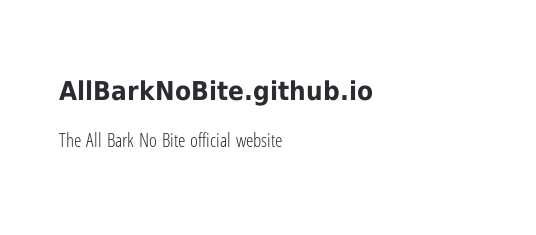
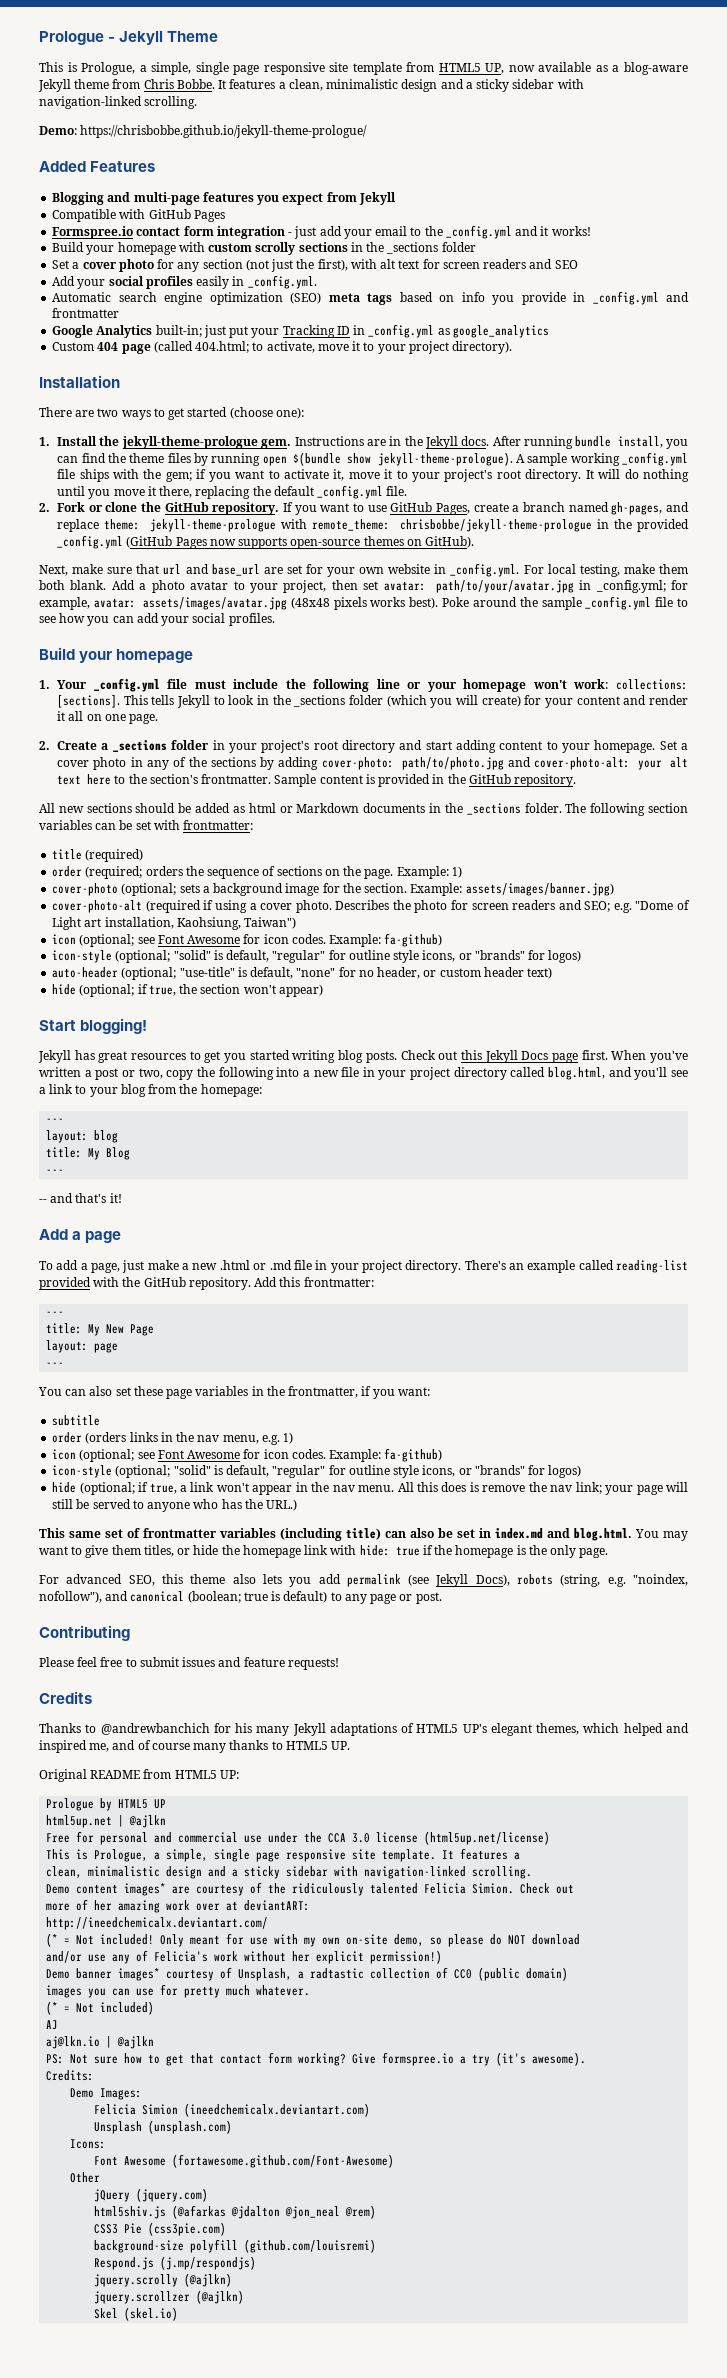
- AllBarkNoBite.github.io
- The All Bark No Bite official website
+ Prologue - Jekyll Theme
+ This is Prologue, a simple, single page responsive site template from HTML5 UP, now available as a blog-aware Jekyll theme from Chris Bobbe. It features a clean, minimalistic design and a sticky sidebar with navigation-linked scrolling.
+ Demo: https://chrisbobbe.github.io/jekyll-theme-prologue/
+ Added Features
+ Blogging and multi-page features you expect from Jekyll
+ Compatible with GitHub Pages
+ Formspree.io contact form integration - just add your email to the _config.yml and it works!
+ Build your homepage with custom scrolly sections in the _sections folder
+ Set a cover photo for any section (not just the first), with alt text for screen readers and SEO
+ Add your social profiles easily in _config.yml.
+ Automatic search engine optimization (SEO) meta tags based on info you provide in _config.yml and frontmatter
+ Google Analytics built-in; just put your Tracking ID in _config.yml as google_analytics
+ Custom 404 page (called 404.html; to activate, move it to your project directory).
+ Installation
+ There are two ways to get started (choose one):
+ 1. Install the jekyll-theme-prologue gem. Instructions are in the Jekyll docs. After running bundle install, you can find the theme files by running open $(bundle show jekyll-theme-prologue). A sample working _config.yml file ships with the gem; if you want to activate it, move it to your project's root directory. It will do nothing until you move it there, replacing the default _config.yml file.
+ 2. Fork or clone the GitHub repository. If you want to use GitHub Pages, create a branch named gh-pages, and replace theme: jekyll-theme-prologue with remote_theme: chrisbobbe/jekyll-theme-prologue in the provided _config.yml (GitHub Pages now supports open-source themes on GitHub).
+ Next, make sure that url and base_url are set for your own website in _config.yml. For local testing, make them both blank. Add a photo avatar to your project, then set avatar: path/to/your/avatar.jpg in _config.yml; for example, avatar: assets/images/avatar.jpg (48x48 pixels works best). Poke around the sample _config.yml file to see how you can add your social profiles.
+ Build your homepage
+ 1. Your _config.yml file must include the following line or your homepage won't work: collections: [sections]. This tells Jekyll to look in the _sections folder (which you will create) for your content and render it all on one page.
+ 2. Create a _sections folder in your project's root directory and start adding content to your homepage. Set a cover photo in any of the sections by adding cover-photo: path/to/photo.jpg and cover-photo-alt: your alt text here to the section's frontmatter. Sample content is provided in the GitHub repository.
+ All new sections should be added as html or Markdown documents in the _sections folder. The following section variables can be set with frontmatter:
+ title (required)
+ order (required; orders the sequence of sections on the page. Example: 1)
+ cover-photo (optional; sets a background image for the section. Example: assets/images/banner.jpg)
+ cover-photo-alt (required if using a cover photo. Describes the photo for screen readers and SEO; e.g. "Dome of Light art installation, Kaohsiung, Taiwan")
+ icon (optional; see Font Awesome for icon codes. Example: fa-github)
+ icon-style (optional; "solid" is default, "regular" for outline style icons, or "brands" for logos)
+ auto-header (optional; "use-title" is default, "none" for no header, or custom header text)
+ hide (optional; if true, the section won't appear)
+ Start blogging!
+ Jekyll has great resources to get you started writing blog posts. Check out this Jekyll Docs page first. When you've written a post or two, copy the following into a new file in your project directory called blog.html, and you'll see a link to your blog from the homepage:
+ ---
+ layout: blog
+ title: My Blog
+ ---
+ -- and that's it!
+ Add a page
+ To add a page, just make a new .html or .md file in your project directory. There's an example called reading-list provided with the GitHub repository. Add this frontmatter:
+ ---
+ title: My New Page
+ layout: page
+ ---
+ You can also set these page variables in the frontmatter, if you want:
+ subtitle
+ order (orders links in the nav menu, e.g. 1)
+ icon (optional; see Font Awesome for icon codes. Example: fa-github)
+ icon-style (optional; "solid" is default, "regular" for outline style icons, or "brands" for logos)
+ hide (optional; if true, a link won't appear in the nav menu. All this does is remove the nav link; your page will still be served to anyone who has the URL.)
+ This same set of frontmatter variables (including title) can also be set in index.md and blog.html. You may want to give them titles, or hide the homepage link with hide: true if the homepage is the only page.
+ For advanced SEO, this theme also lets you add permalink (see Jekyll Docs), robots (string, e.g. "noindex, nofollow"), and canonical (boolean; true is default) to any page or post.
+ Contributing
+ Please feel free to submit issues and feature requests!
+ Credits
+ Thanks to @andrewbanchich for his many Jekyll adaptations of HTML5 UP's elegant themes, which helped and inspired me, and of course many thanks to HTML5 UP.
+ Original README from HTML5 UP:
+ Prologue by HTML5 UP
+ html5up.net | @ajlkn
+ Free for personal and commercial use under the CCA 3.0 license (html5up.net/license)
+ This is Prologue, a simple, single page responsive site template. It features a
+ clean, minimalistic design and a sticky sidebar with navigation-linked scrolling.
+ Demo content images* are courtesy of the ridiculously talented Felicia Simion. Check out
+ more of her amazing work over at deviantART:
+ http://ineedchemicalx.deviantart.com/
+ (* = Not included! Only meant for use with my own on-site demo, so please do NOT download
+ and/or use any of Felicia's work without her explicit permission!)
+ Demo banner images* courtesy of Unsplash, a radtastic collection of CC0 (public domain)
+ images you can use for pretty much whatever.
+ (* = Not included)
+ AJ
+ aj@lkn.io | @ajlkn
+ PS: Not sure how to get that contact form working? Give formspree.io a try (it's awesome).
+ Credits:
+ Demo Images:
+ Felicia Simion (ineedchemicalx.deviantart.com)
+ Unsplash (unsplash.com)
+ Icons:
+ Font Awesome (fortawesome.github.com/Font-Awesome)
+ Other
+ jQuery (jquery.com)
+ html5shiv.js (@afarkas @jdalton @jon_neal @rem)
+ CSS3 Pie (css3pie.com)
+ background-size polyfill (github.com/louisremi)
+ Respond.js (j.mp/respondjs)
+ jquery.scrolly (@ajlkn)
+ jquery.scrollzer (@ajlkn)
+ Skel (skel.io)

